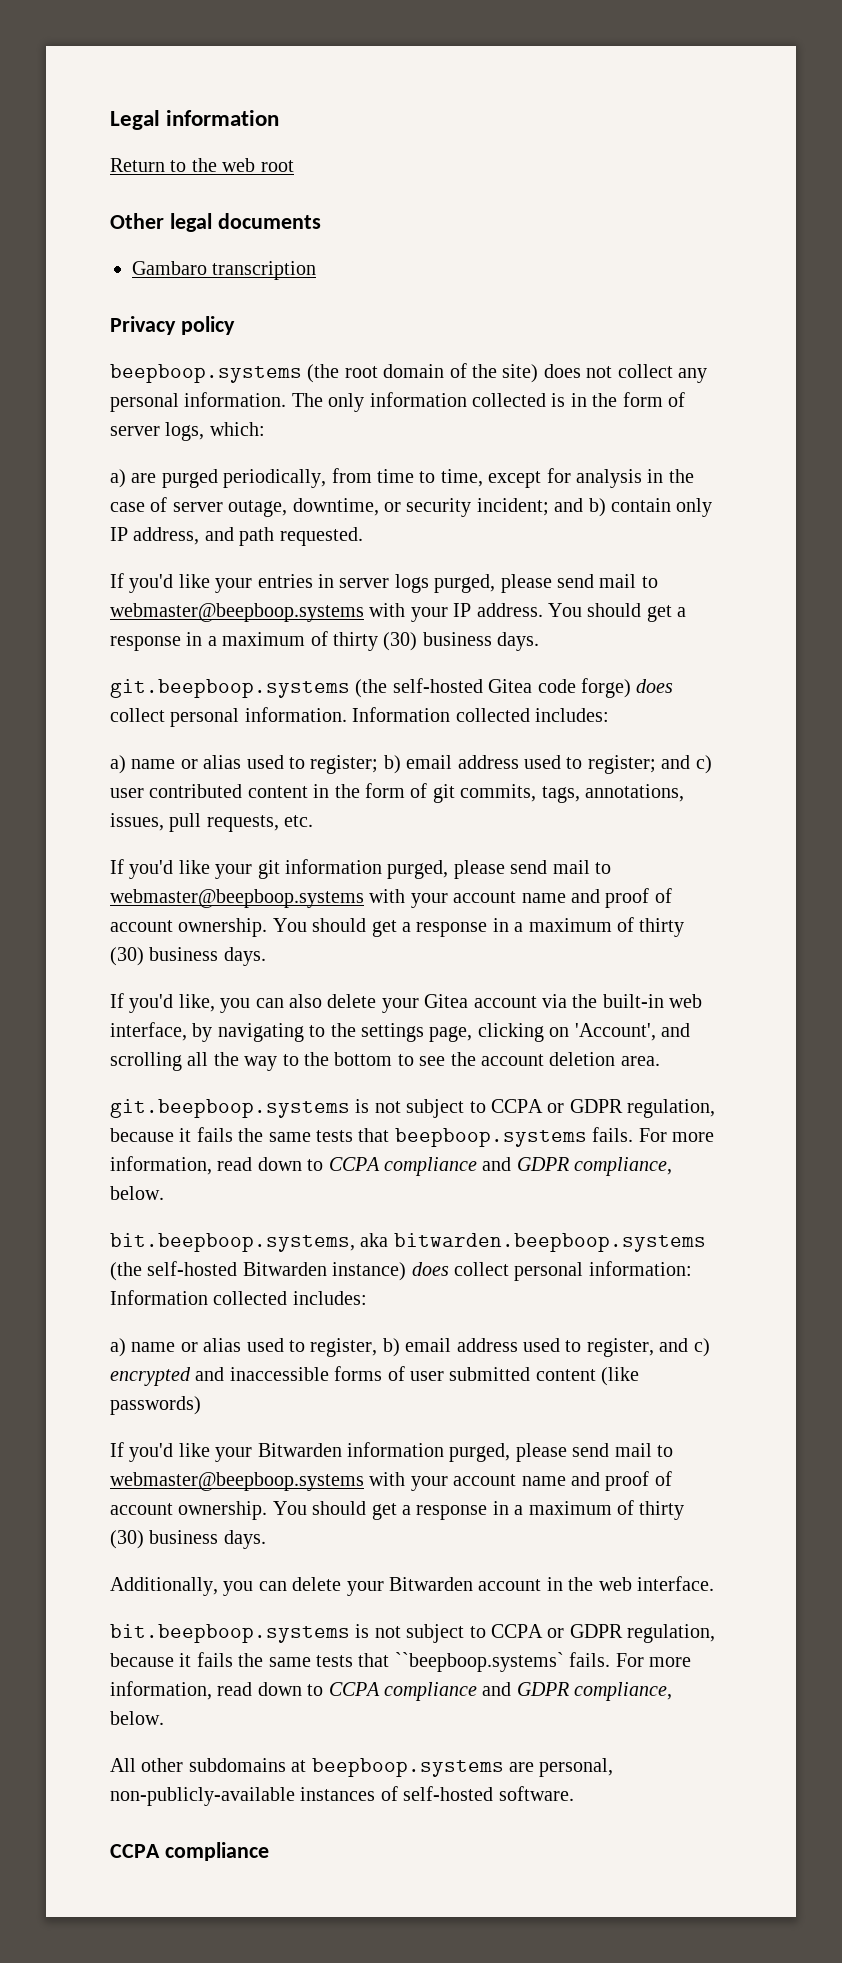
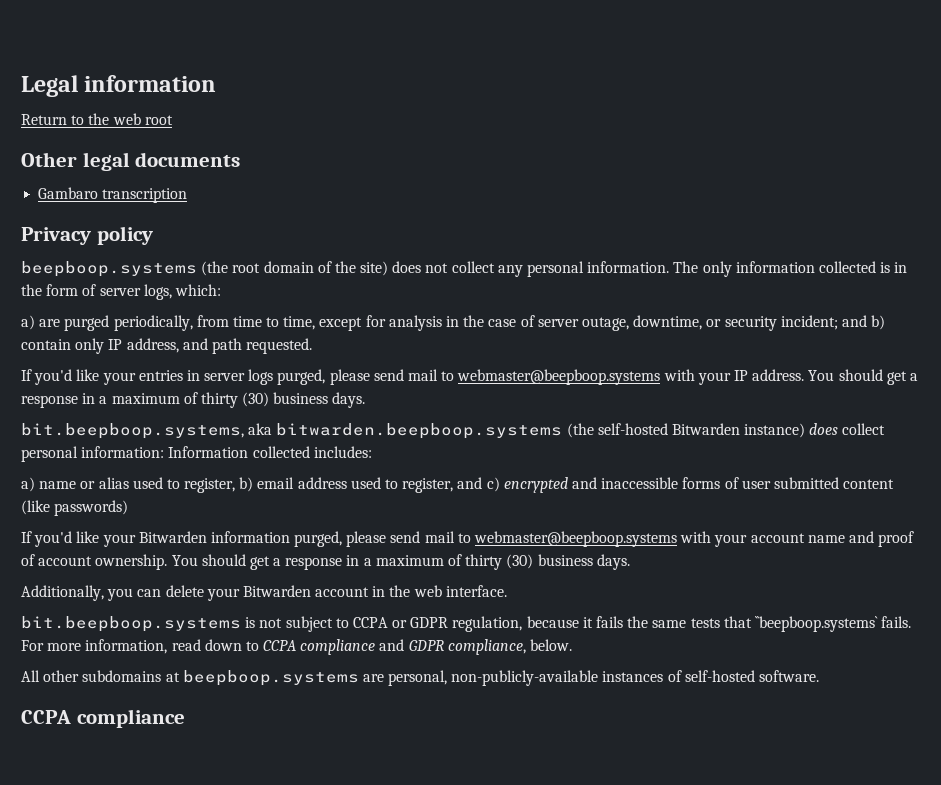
- git.beepboop.systems (the self-hosted Gitea code forge) does collect personal information. Information collected includes:
- a) name or alias used to register; b) email address used to register; and c) user contributed content in the form of git commits, tags, annotations, issues, pull requests, etc.
- If you'd like your git information purged, please send mail to webmaster@beepboop.systems with your account name and proof of account ownership. You should get a response in a maximum of thirty (30) business days.
- If you'd like, you can also delete your Gitea account via the built-in web interface, by navigating to the settings page, clicking on 'Account', and scrolling all the way to the bottom to see the account deletion area.
- git.beepboop.systems is not subject to CCPA or GDPR regulation, because it fails the same tests that beepboop.systems fails. For more information, read down to CCPA compliance and GDPR compliance, below.

